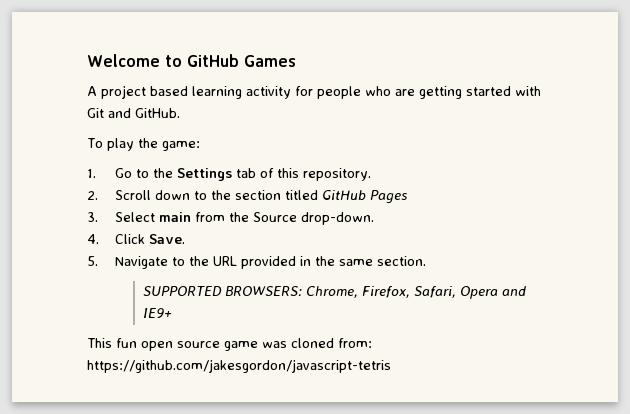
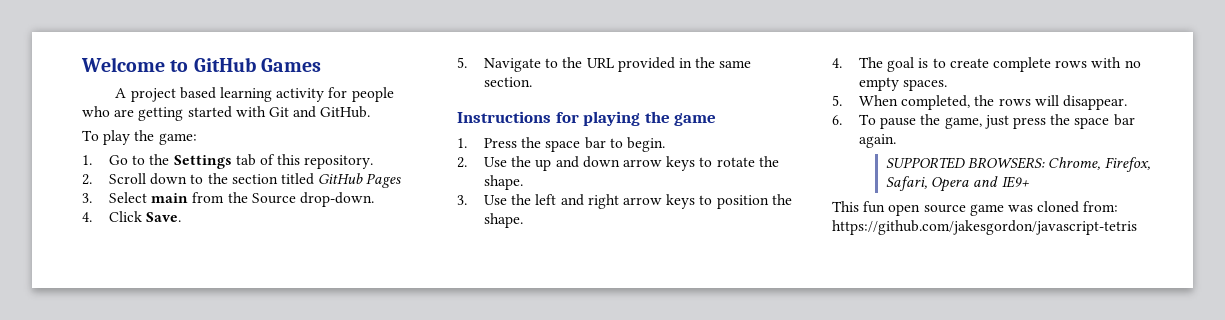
+ Instructions for playing the game
+ 1. Press the space bar to begin.
+ 2. Use the up and down arrow keys to rotate the shape.
+ 3. Use the left and right arrow keys to position the shape.
+ 4. The goal is to create complete rows with no empty spaces.
+ 5. When completed, the rows will disappear.
+ 6. To pause the game, just press the space bar again.

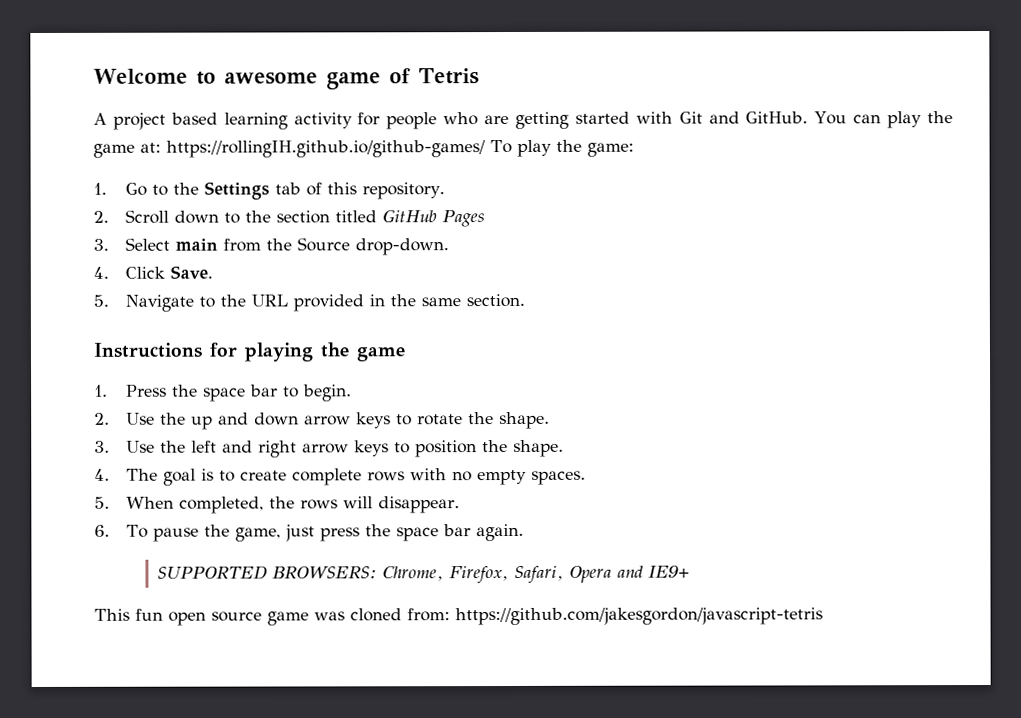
- Welcome to GitHub Games
+ Welcome to awesome game of Tetris
- A project based learning activity for people who are getting started with Git and GitHub.
- To play the game:
+ A project based learning activity for people who are getting started with Git and GitHub. You can play the game at: https://rollingIH.github.io/github-games/ To play the game:

